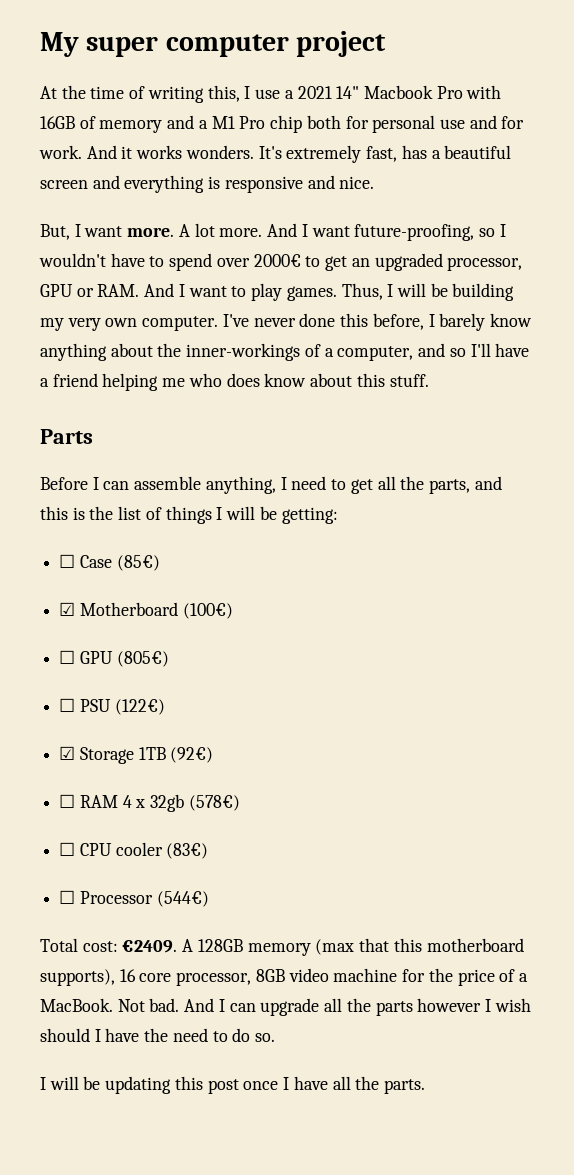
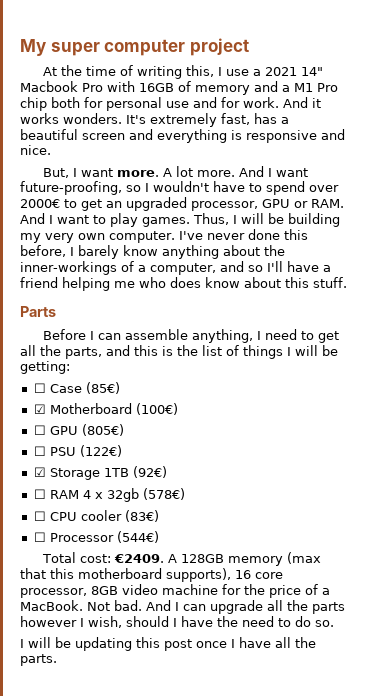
- And I can upgrade all the parts however I wish should I have the need to do so.
+ And I can upgrade all the parts however I wish, should I have the need to do so.

